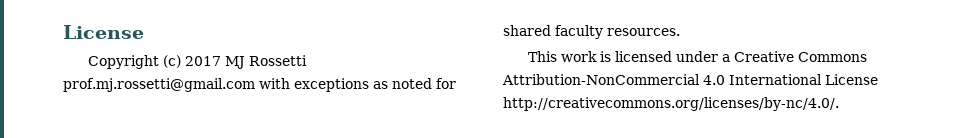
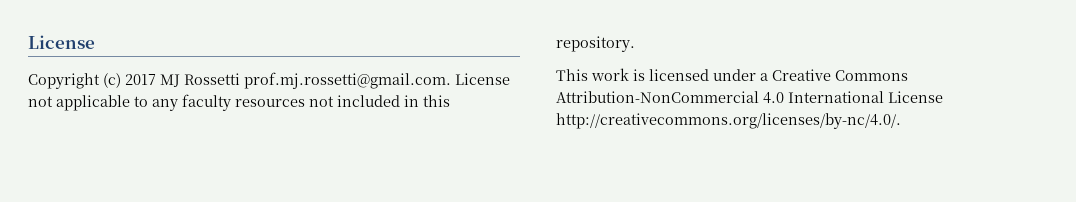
- Copyright (c) 2017 MJ Rossetti prof.mj.rossetti@gmail.com with exceptions as noted for shared faculty resources.
+ Copyright (c) 2017 MJ Rossetti prof.mj.rossetti@gmail.com. License not applicable to any faculty resources not included in this repository.

